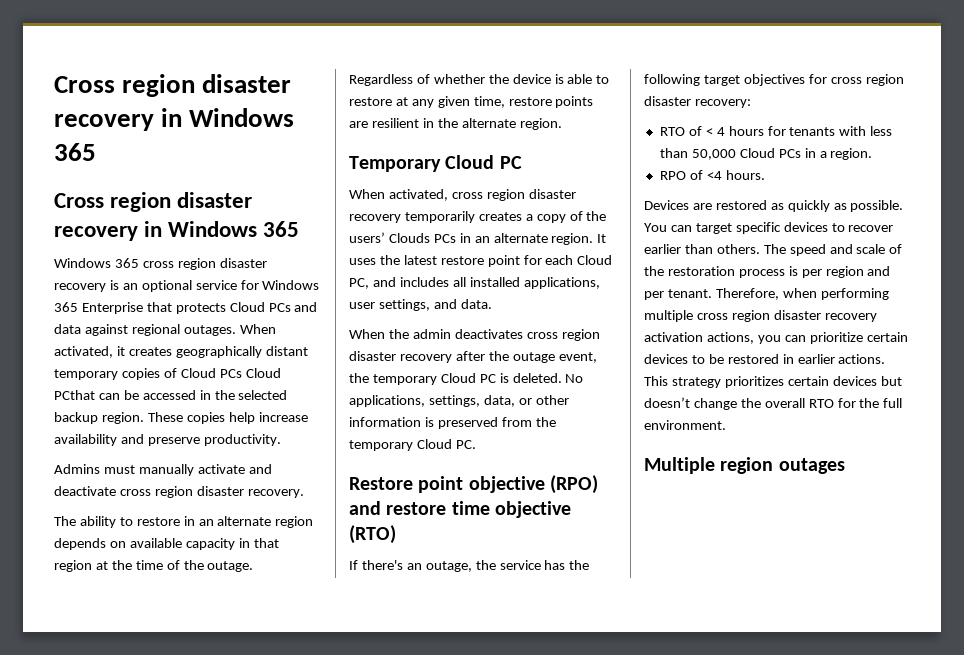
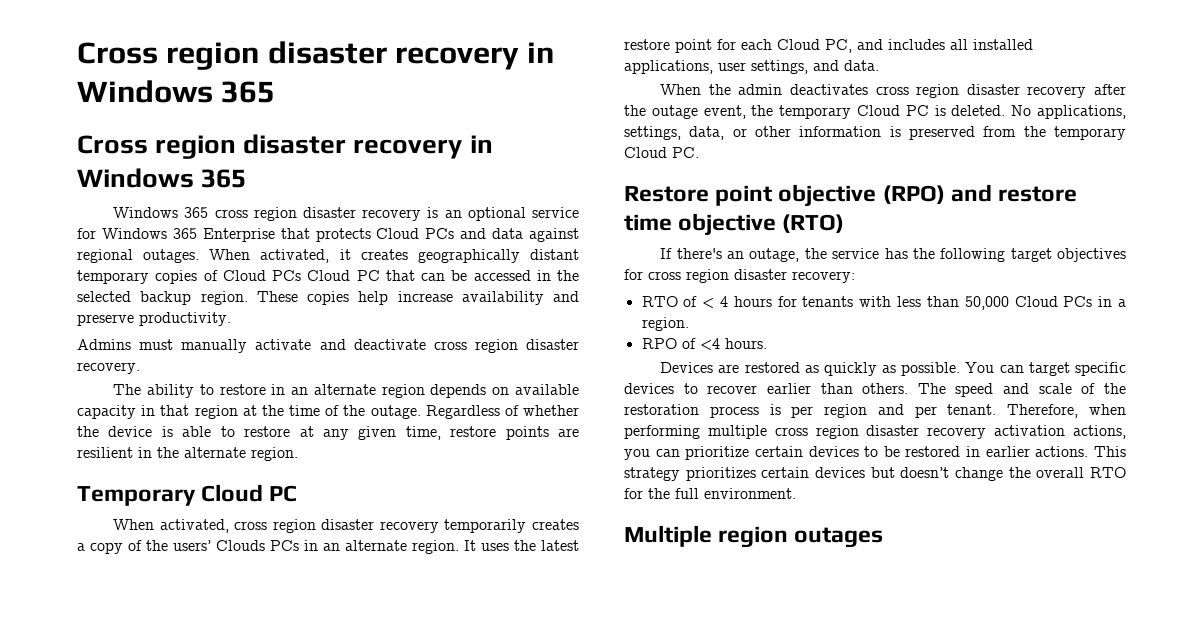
- When activated, it creates geographically distant temporary copies of Cloud PCs Cloud PCthat can be accessed in the selected backup region.
+ When activated, it creates geographically distant temporary copies of Cloud PCs Cloud PC that can be accessed in the selected backup region.

